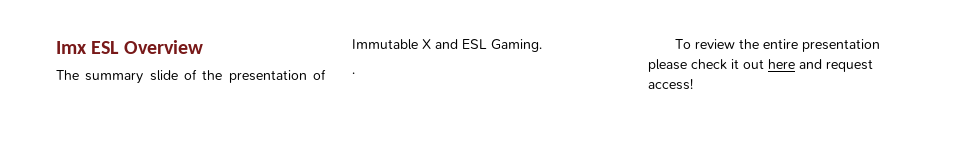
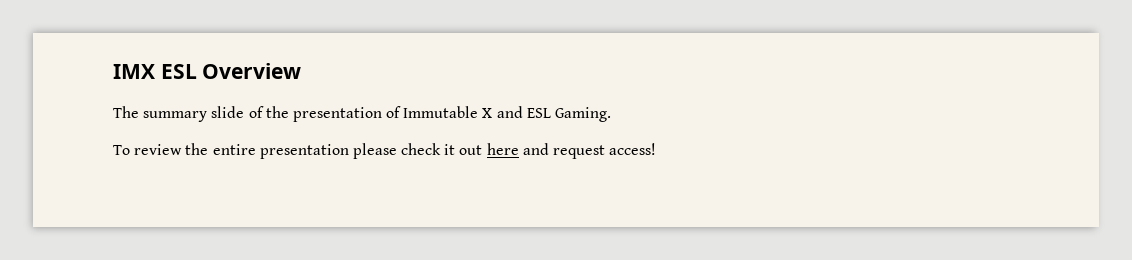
- Imx ESL Overview
+ IMX ESL Overview
- .

